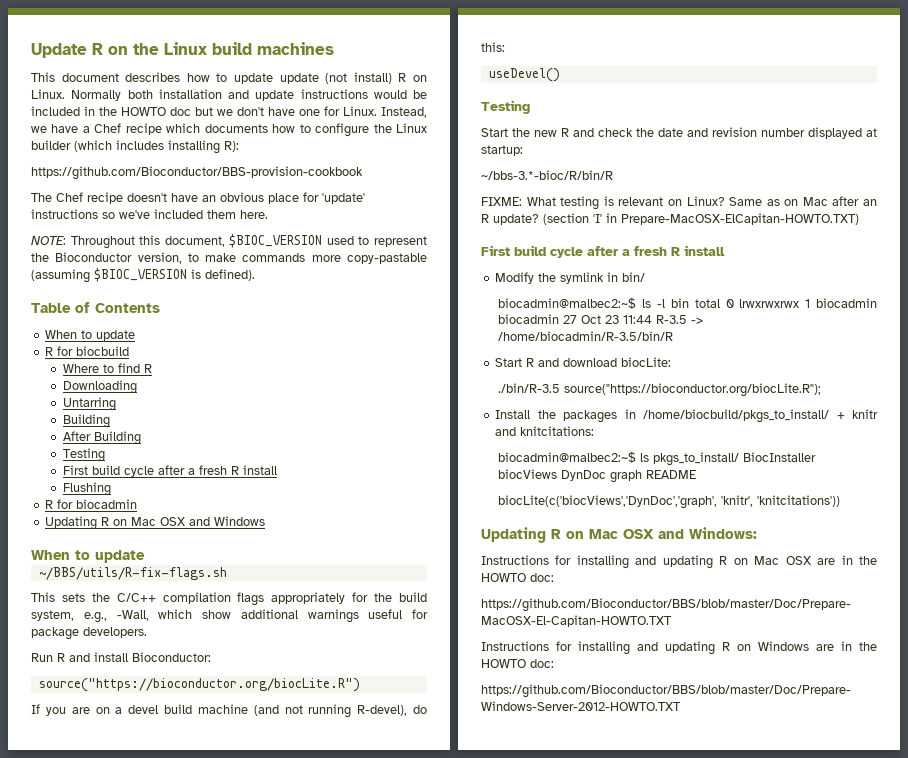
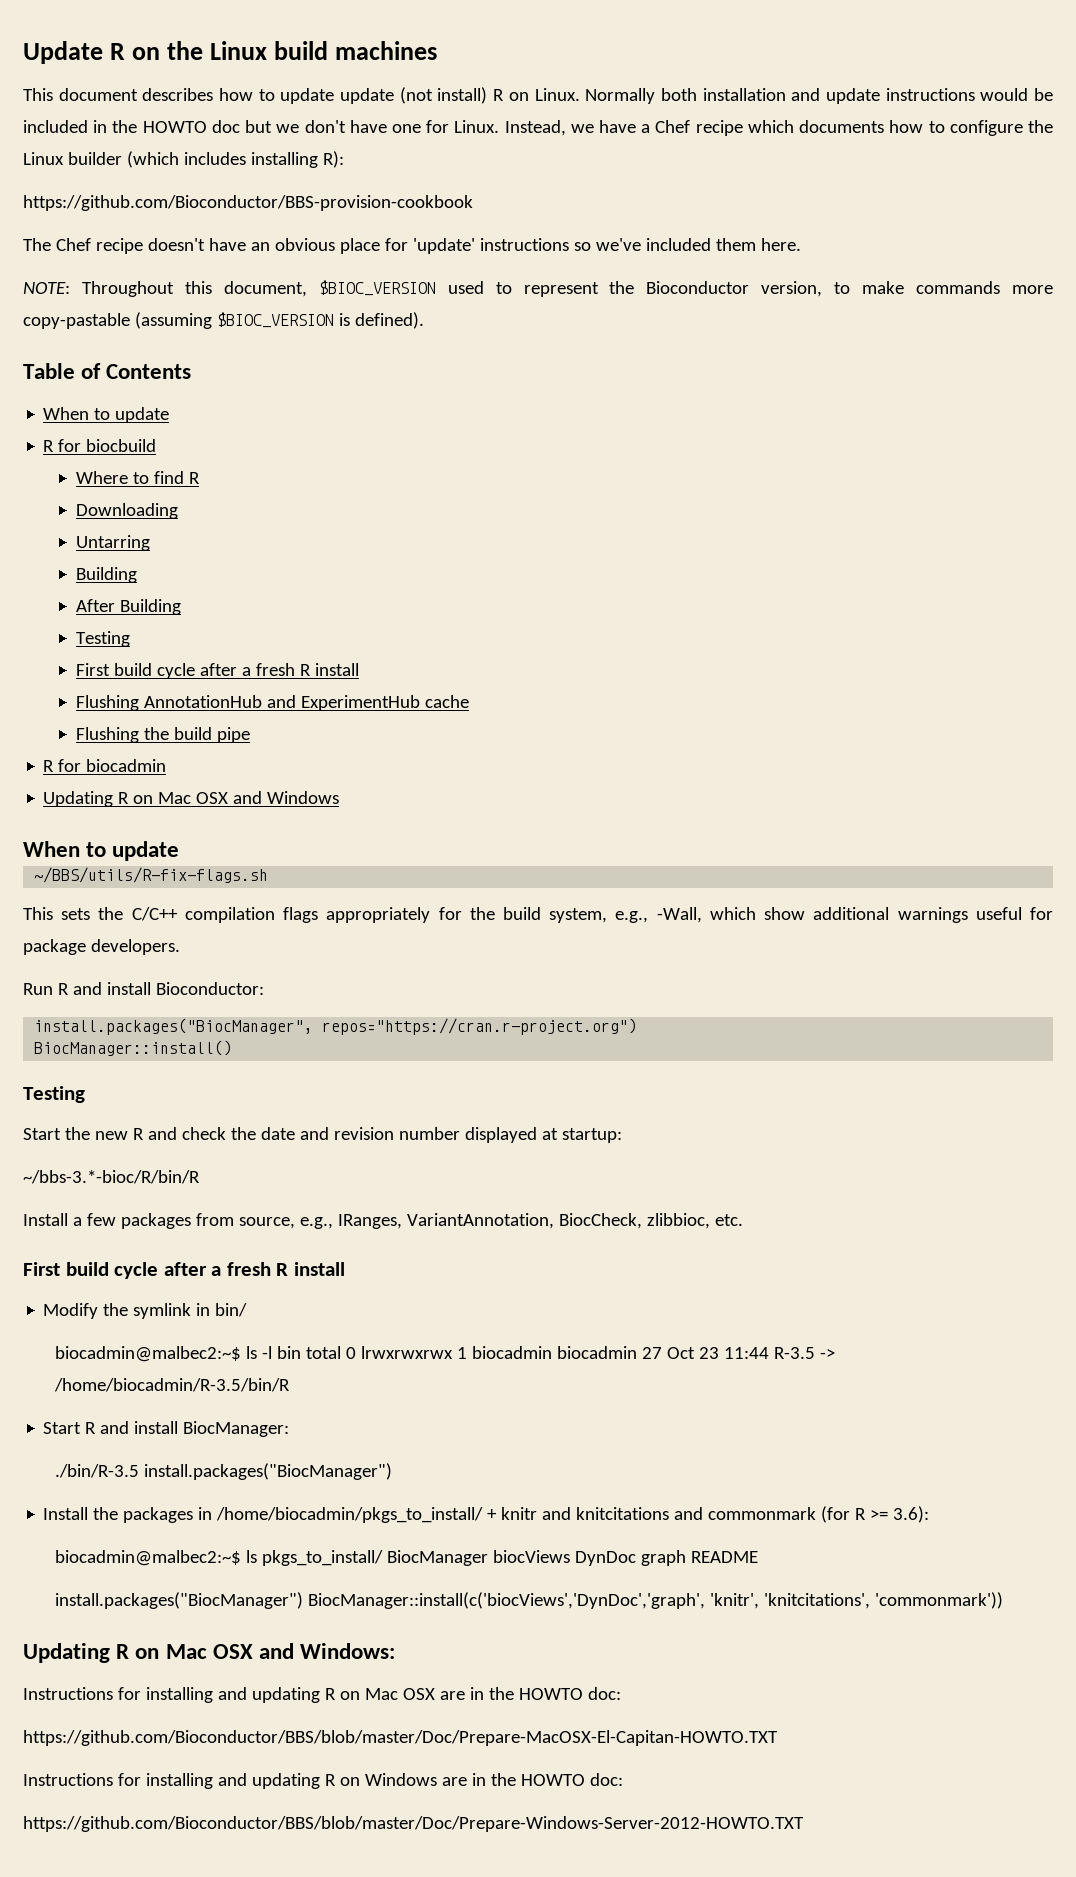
- Flushing
+ Flushing AnnotationHub and ExperimentHub cache
+ Flushing the build pipe
- source("https://bioconductor.org/biocLite.R")
- If you are on a devel build machine (and not running R-devel), do this:
- useDevel()
+ install.packages("BiocManager", repos="https://cran.r-project.org")
+ BiocManager::install()
- FIXME: What testing is relevant on Linux? Same as on Mac after an R update? (section 'I' in Prepare-MacOSX-ElCapitan-HOWTO.TXT)
+ Install a few packages from source, e.g., IRanges, VariantAnnotation, BiocCheck, zlibbioc, etc.
- Start R and download biocLite:
+ Start R and install BiocManager:
- ./bin/R-3.5 source("https://bioconductor.org/biocLite.R");
+ ./bin/R-3.5 install.packages("BiocManager")
- Install the packages in /home/biocbuild/pkgs_to_install/ + knitr and knitcitations:
+ Install the packages in /home/biocadmin/pkgs_to_install/ + knitr and knitcitations and commonmark (for R >= 3.6):
- biocadmin@malbec2:~$ ls pkgs_to_install/ BiocInstaller biocViews DynDoc graph README
+ biocadmin@malbec2:~$ ls pkgs_to_install/ BiocManager biocViews DynDoc graph README
- biocLite(c('biocViews','DynDoc','graph', 'knitr', 'knitcitations'))
+ install.packages("BiocManager") BiocManager::install(c('biocViews','DynDoc','graph', 'knitr', 'knitcitations', 'commonmark'))

